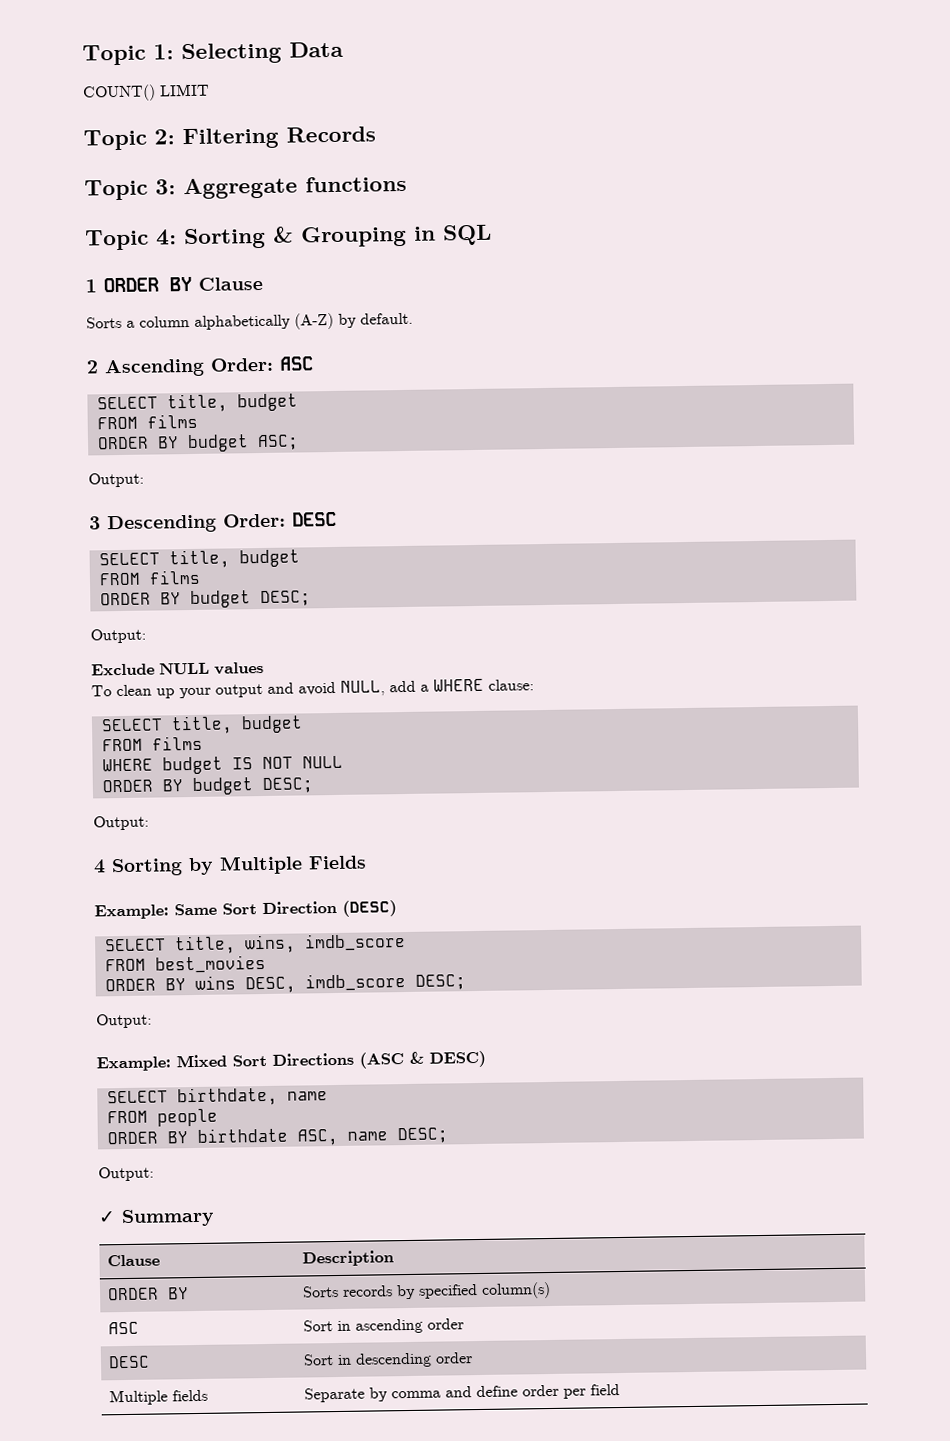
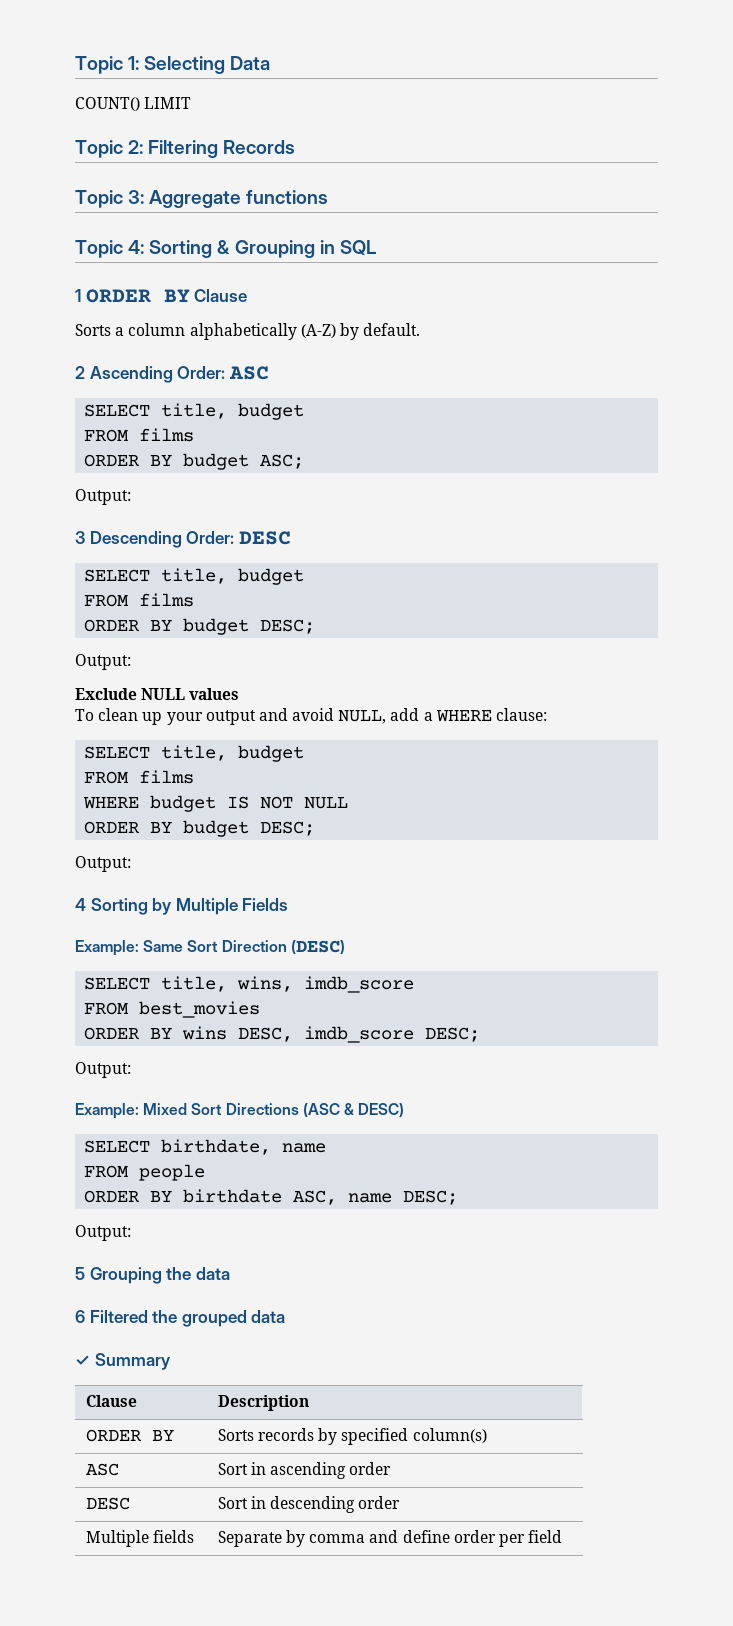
+ 5 Grouping the data
+ 6 Filtered the grouped data

